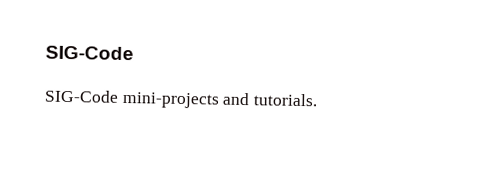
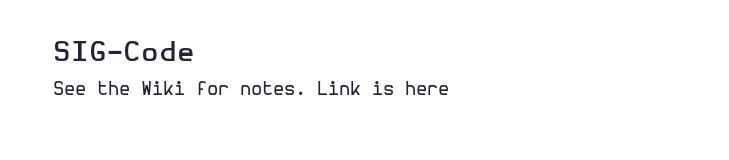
- SIG-Code mini-projects and tutorials.
+ See the Wiki for notes. Link is here

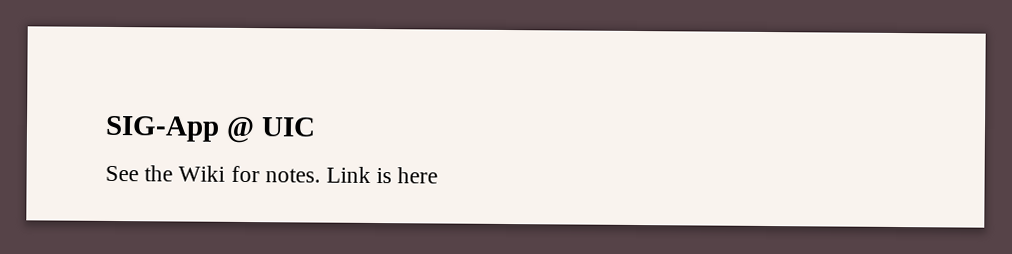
- SIG-Code
+ SIG-App @ UIC

